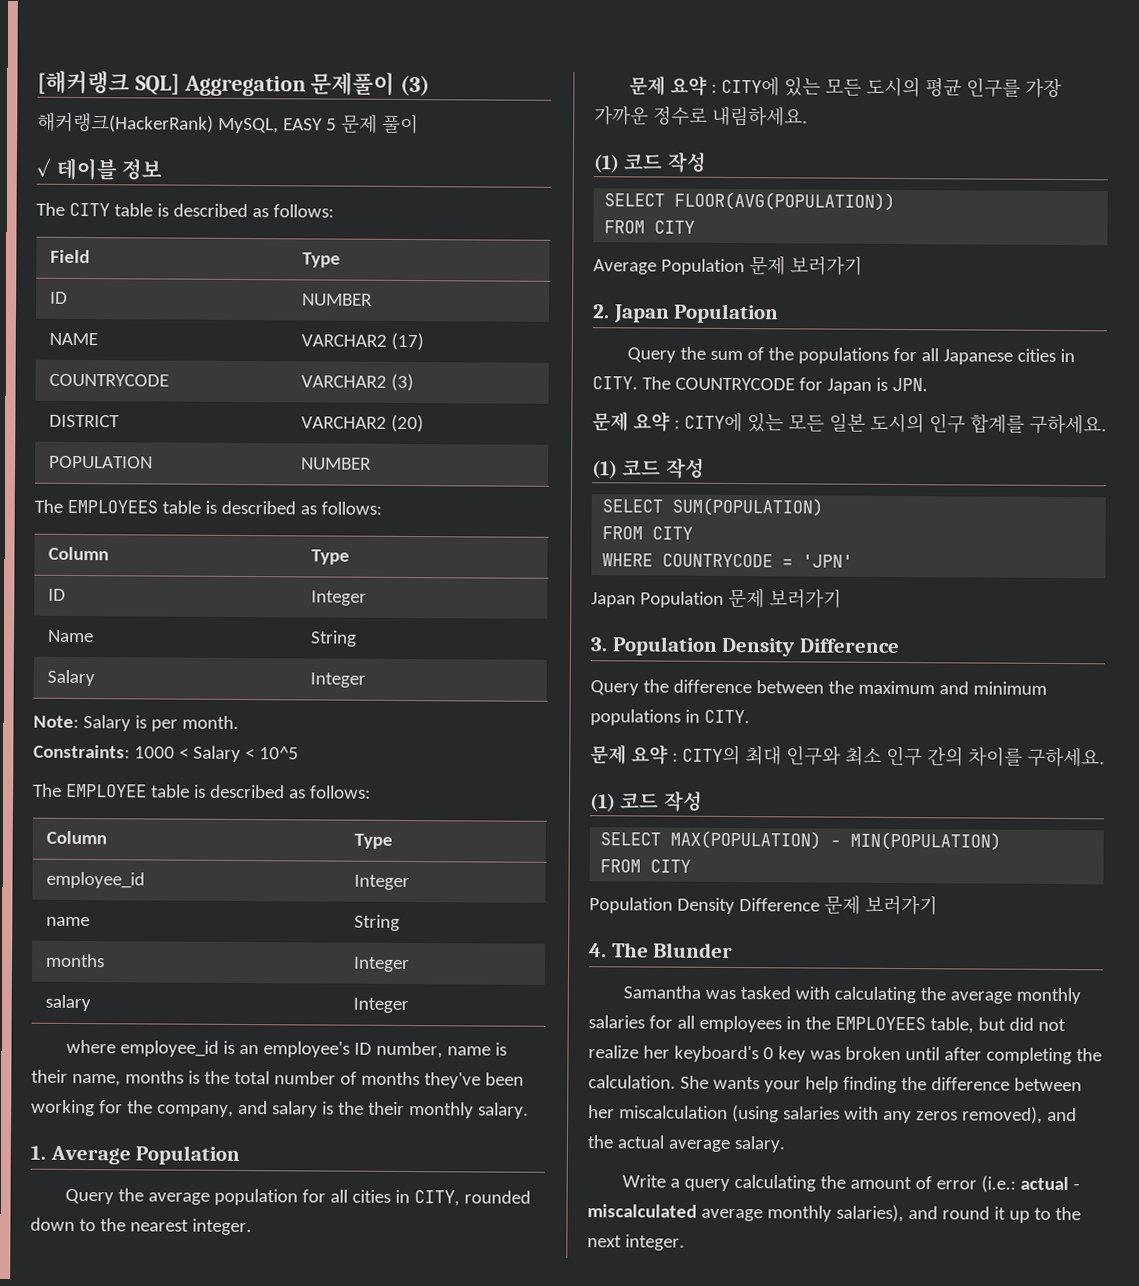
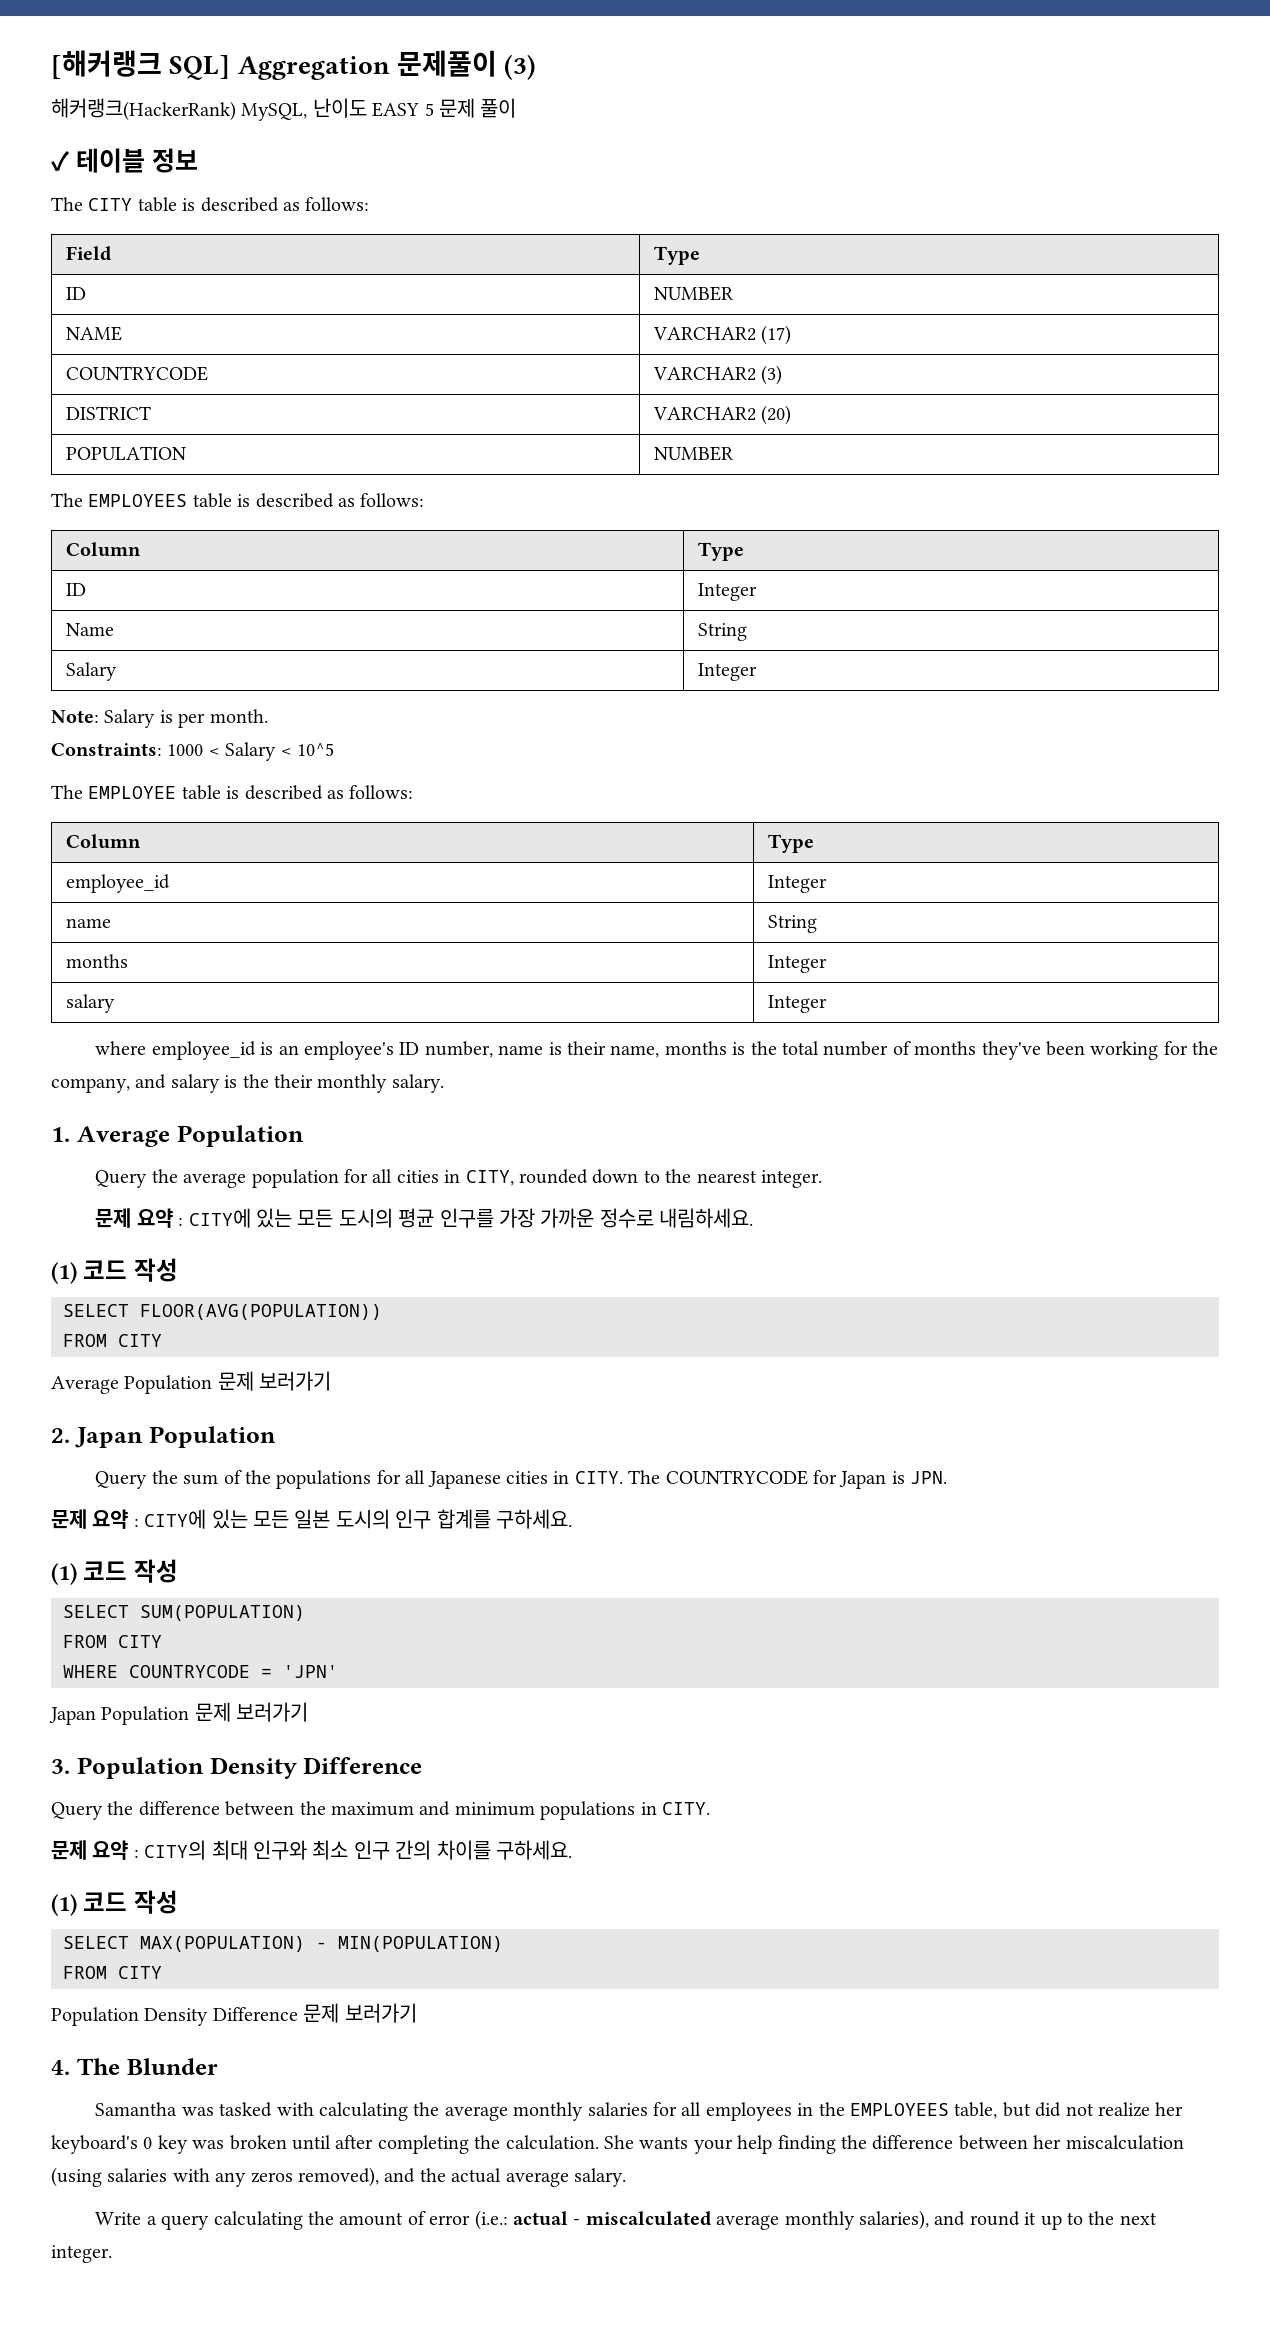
- 해커랭크(HackerRank) MySQL, EASY 5 문제 풀이
+ 해커랭크(HackerRank) MySQL, 난이도 EASY 5 문제 풀이

